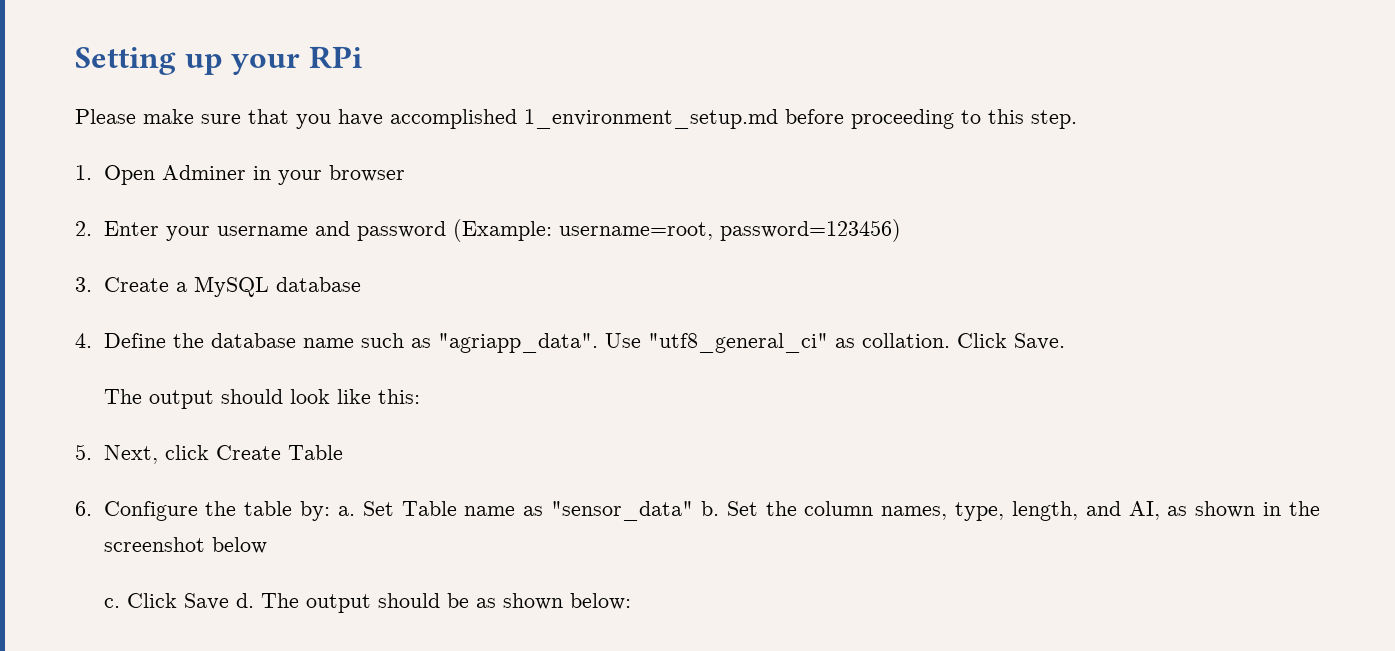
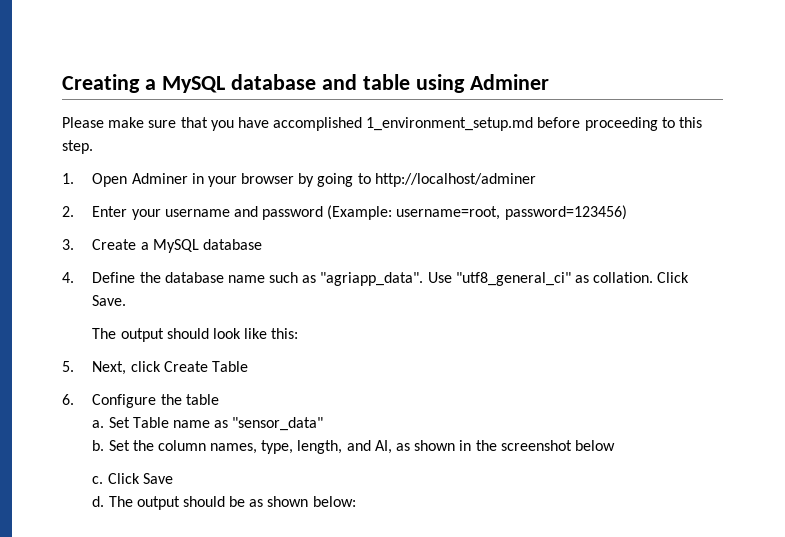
- Setting up your RPi
+ Creating a MySQL database and table using Adminer
- 1. Open Adminer in your browser
+ 1. Open Adminer in your browser by going to http://localhost/adminer
- 6. Configure the table by: a.
+ 6. Configure the table
+ a.
- Set Table name as "sensor_data" b.
+ Set Table name as "sensor_data"
+ b.
- Click Save d.
+ Click Save
+ d.

